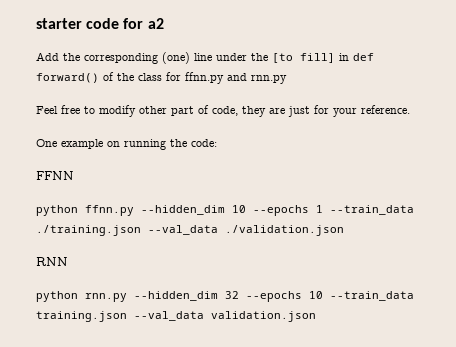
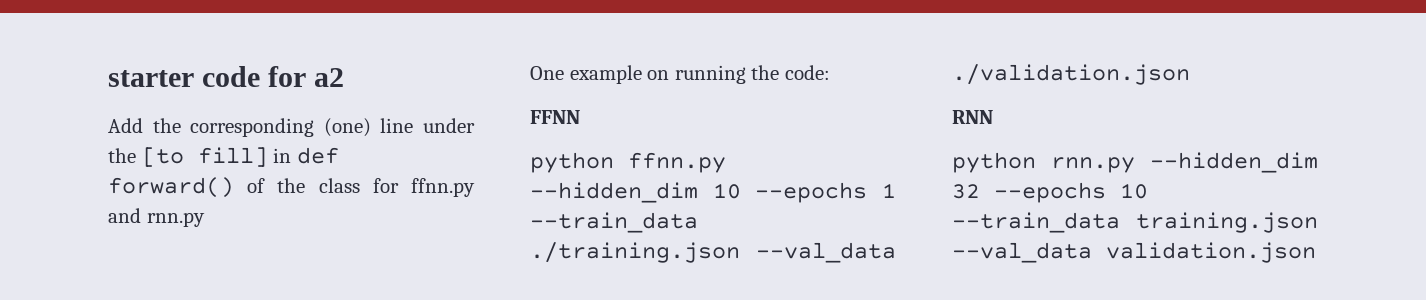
- Feel free to modify other part of code, they are just for your reference.

